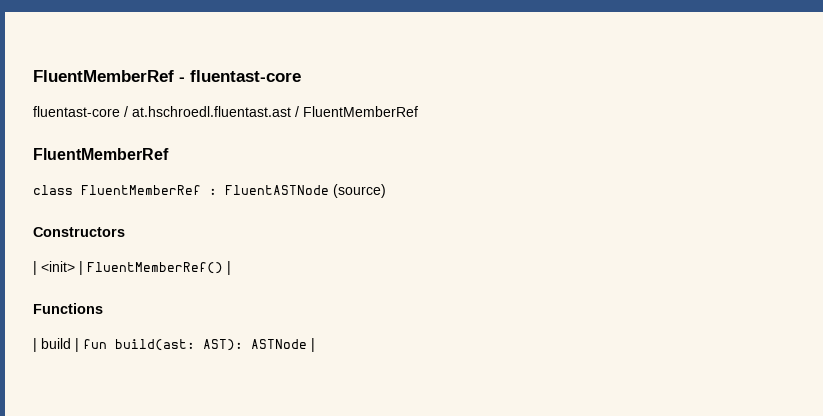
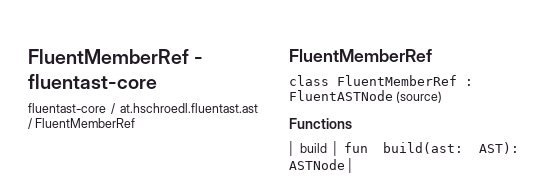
- Constructors
- | <init> | FluentMemberRef() |

